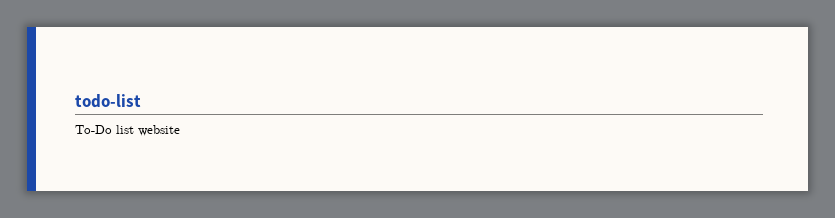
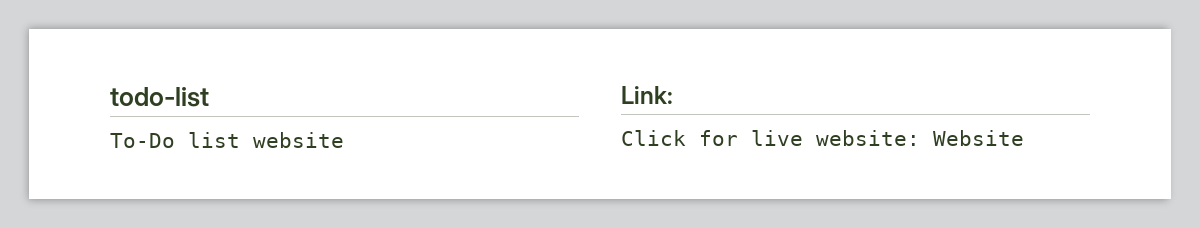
+ Link:
+ Click for live website: Website

